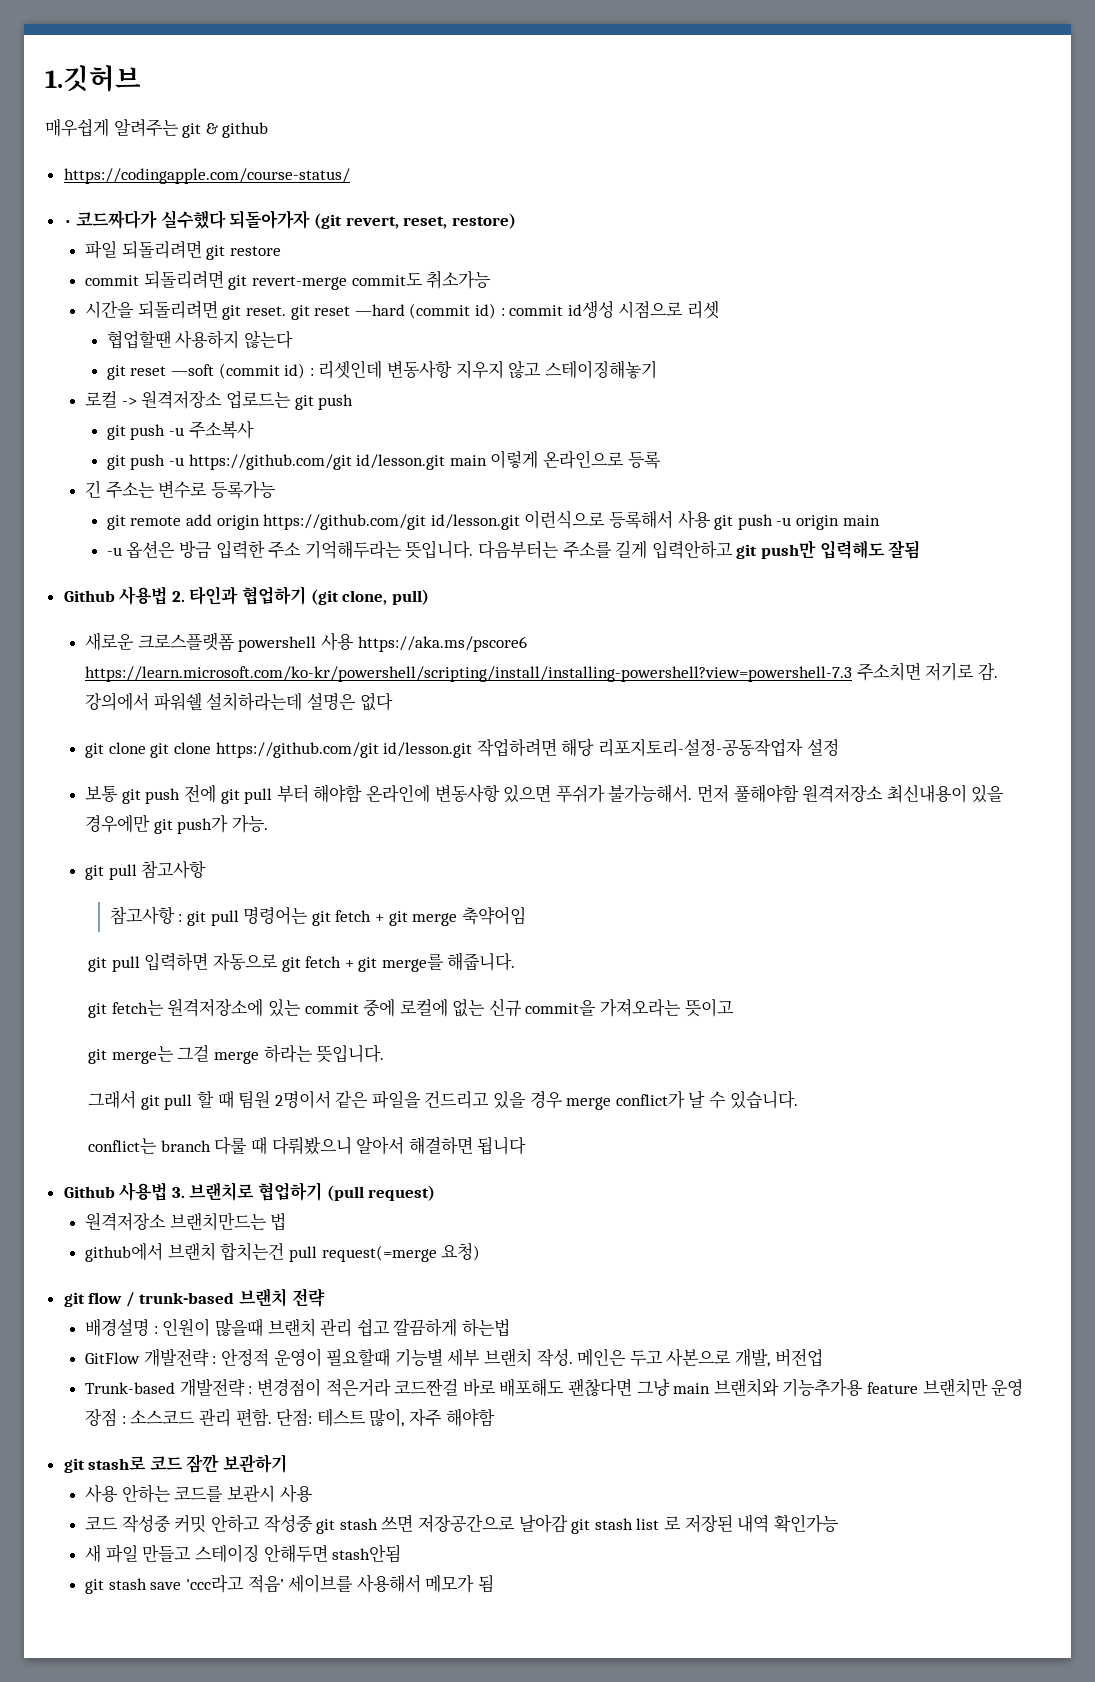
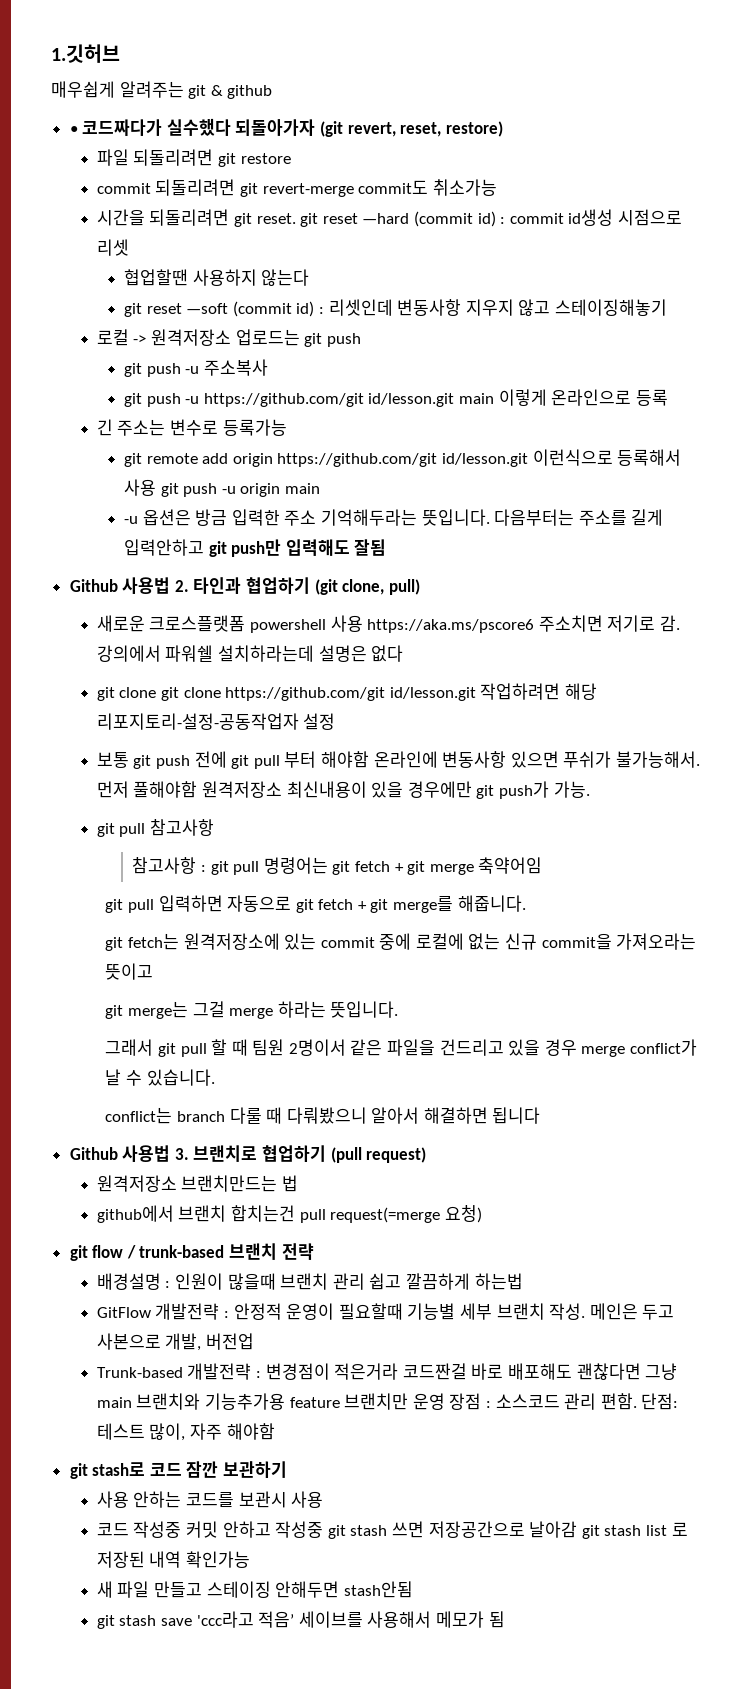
- https://codingapple.com/course-status/
- 새로운 크로스플랫폼 powershell 사용 https://aka.ms/pscore6 https://learn.microsoft.com/ko-kr/powershell/scripting/install/installing-powershell?view=powershell-7.3 주소치면 저기로 감.
+ 새로운 크로스플랫폼 powershell 사용 https://aka.ms/pscore6 주소치면 저기로 감.

